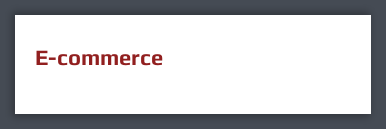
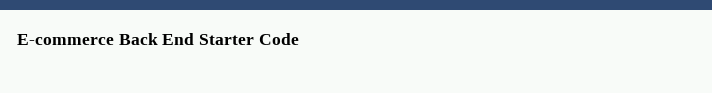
- E-commerce
+ E-commerce Back End Starter Code

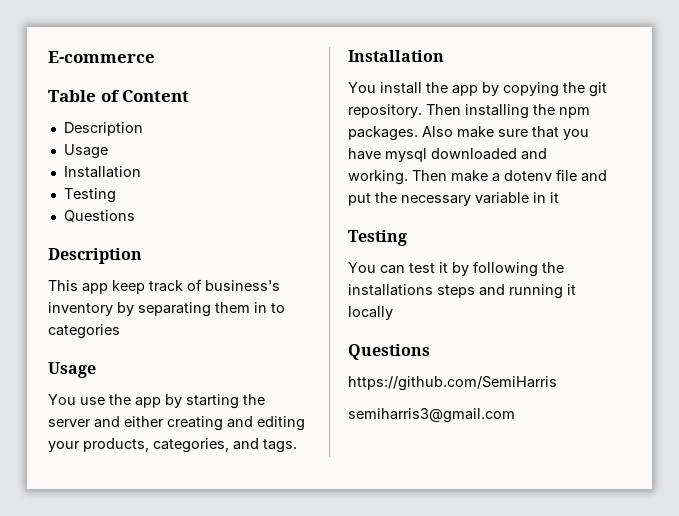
- E-commerce Back End Starter Code
+ E-commerce
+ Table of Content
+ Description
+ Usage
+ Installation
+ Testing
+ Questions
+ Description
+ This app keep track of business's inventory by separating them in to categories
+ Usage
+ You use the app by starting the server and either creating and editing your products, categories, and tags.
+ Installation
+ You install the app by copying the git repository. Then installing the npm packages. Also make sure that you have mysql downloaded and working. Then make a dotenv file and put the necessary variable in it
+ Testing
+ You can test it by following the installations steps and running it locally
+ Questions
+ https://github.com/SemiHarris
+ semiharris3@gmail.com

